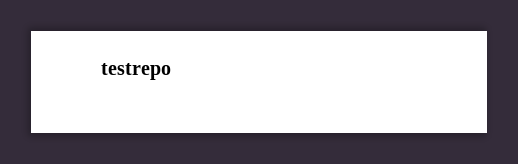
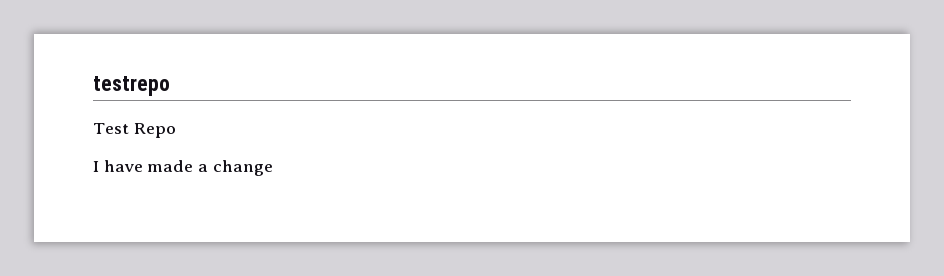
+ Test Repo
+ I have made a change

